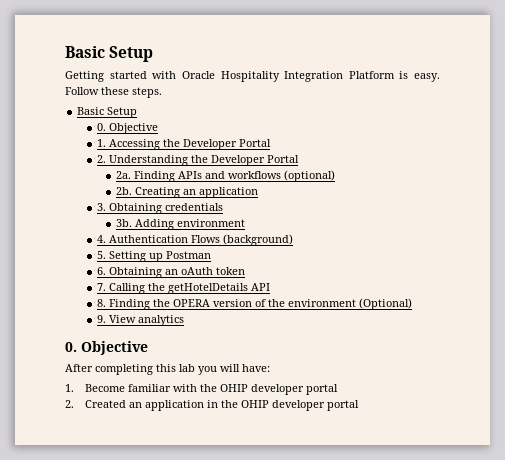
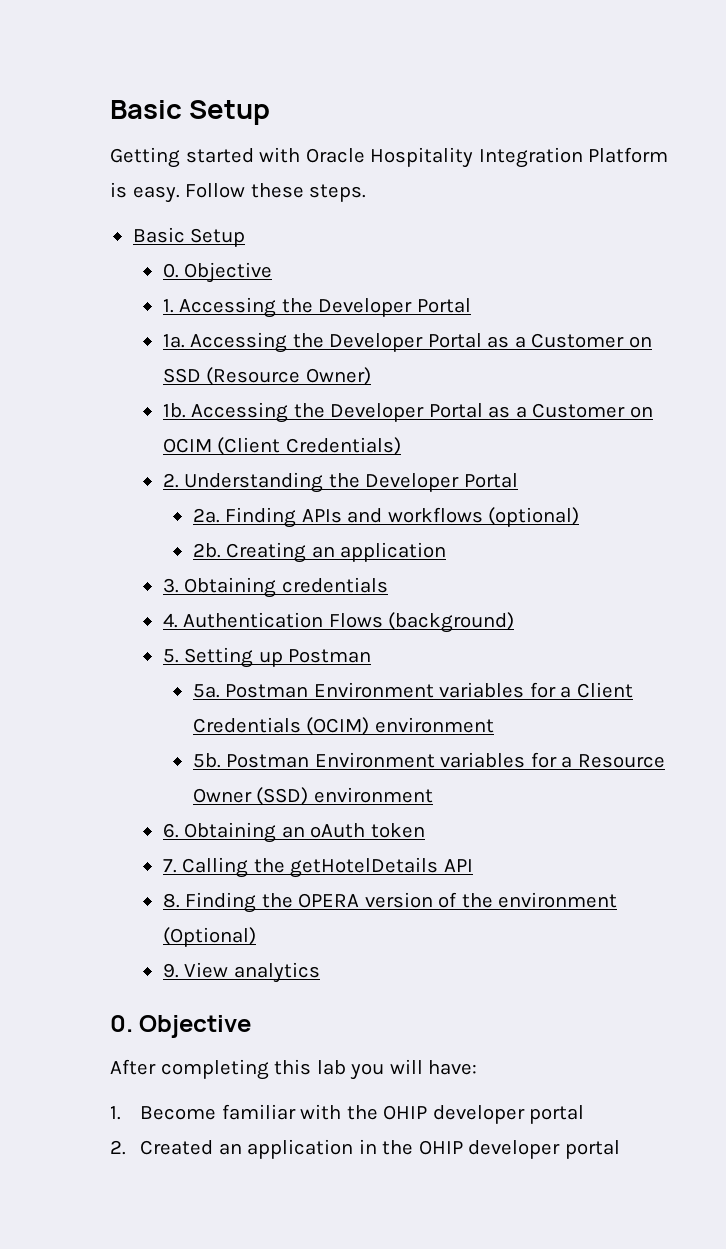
+ 1a. Accessing the Developer Portal as a Customer on SSD (Resource Owner)
+ 1b. Accessing the Developer Portal as a Customer on OCIM (Client Credentials)
- 3b. Adding environment
+ 5a. Postman Environment variables for a Client Credentials (OCIM) environment
+ 5b. Postman Environment variables for a Resource Owner (SSD) environment

